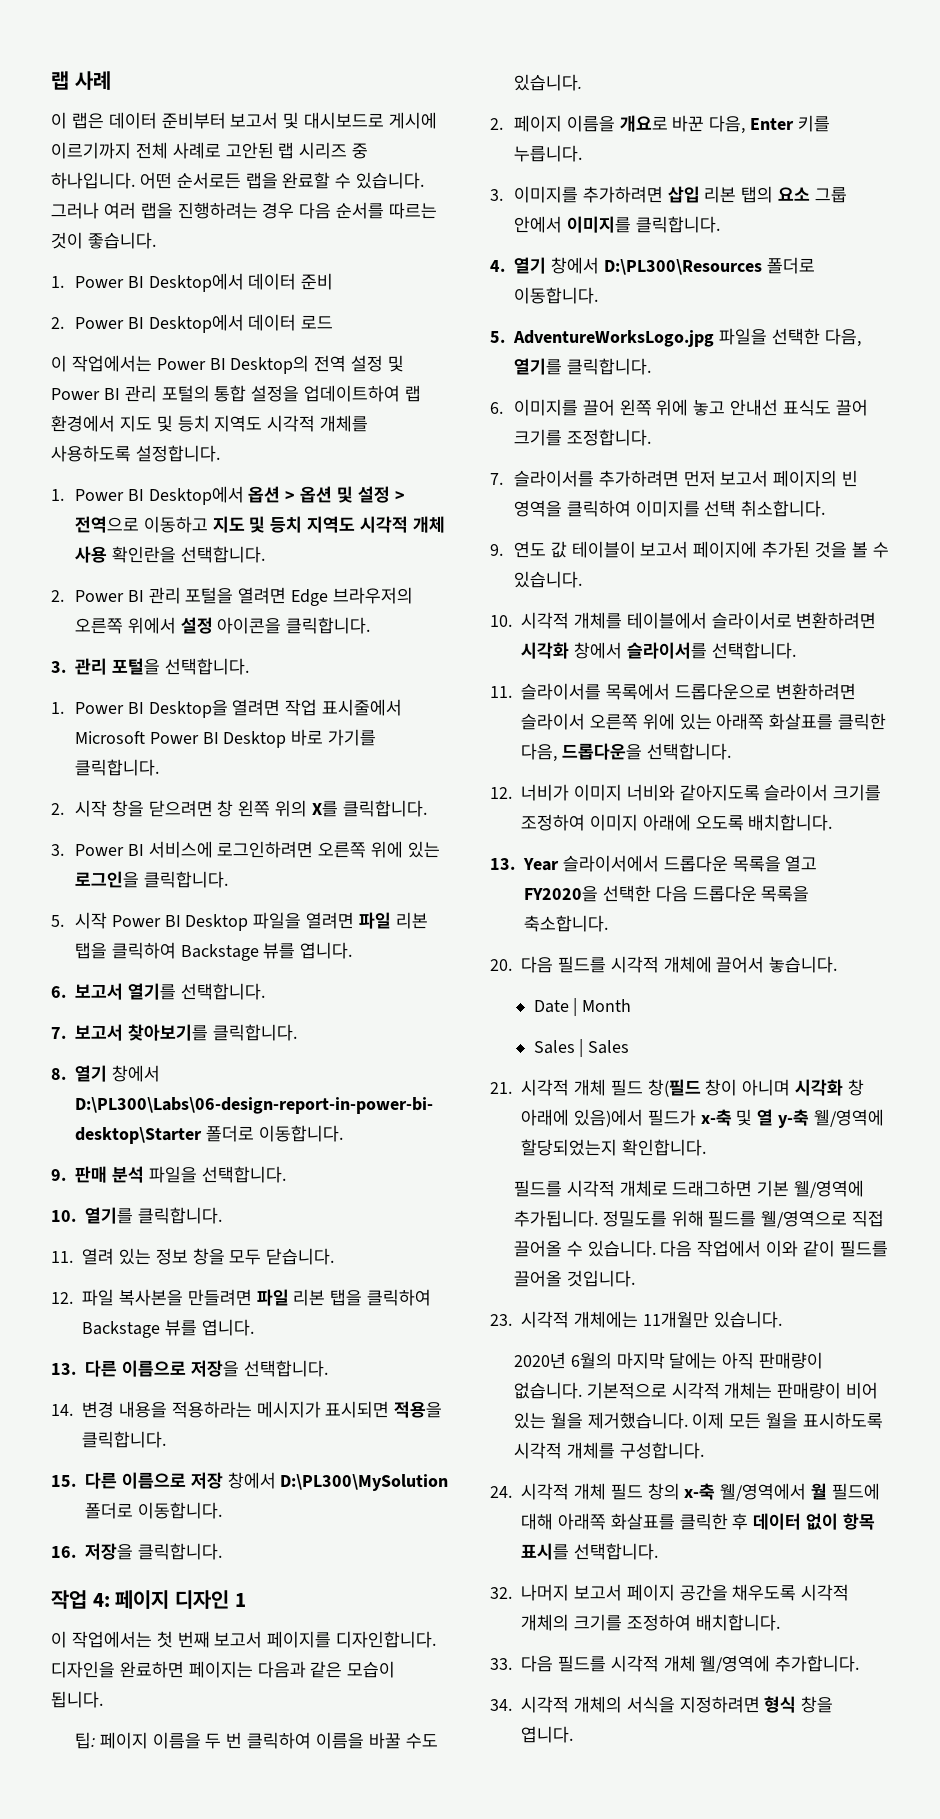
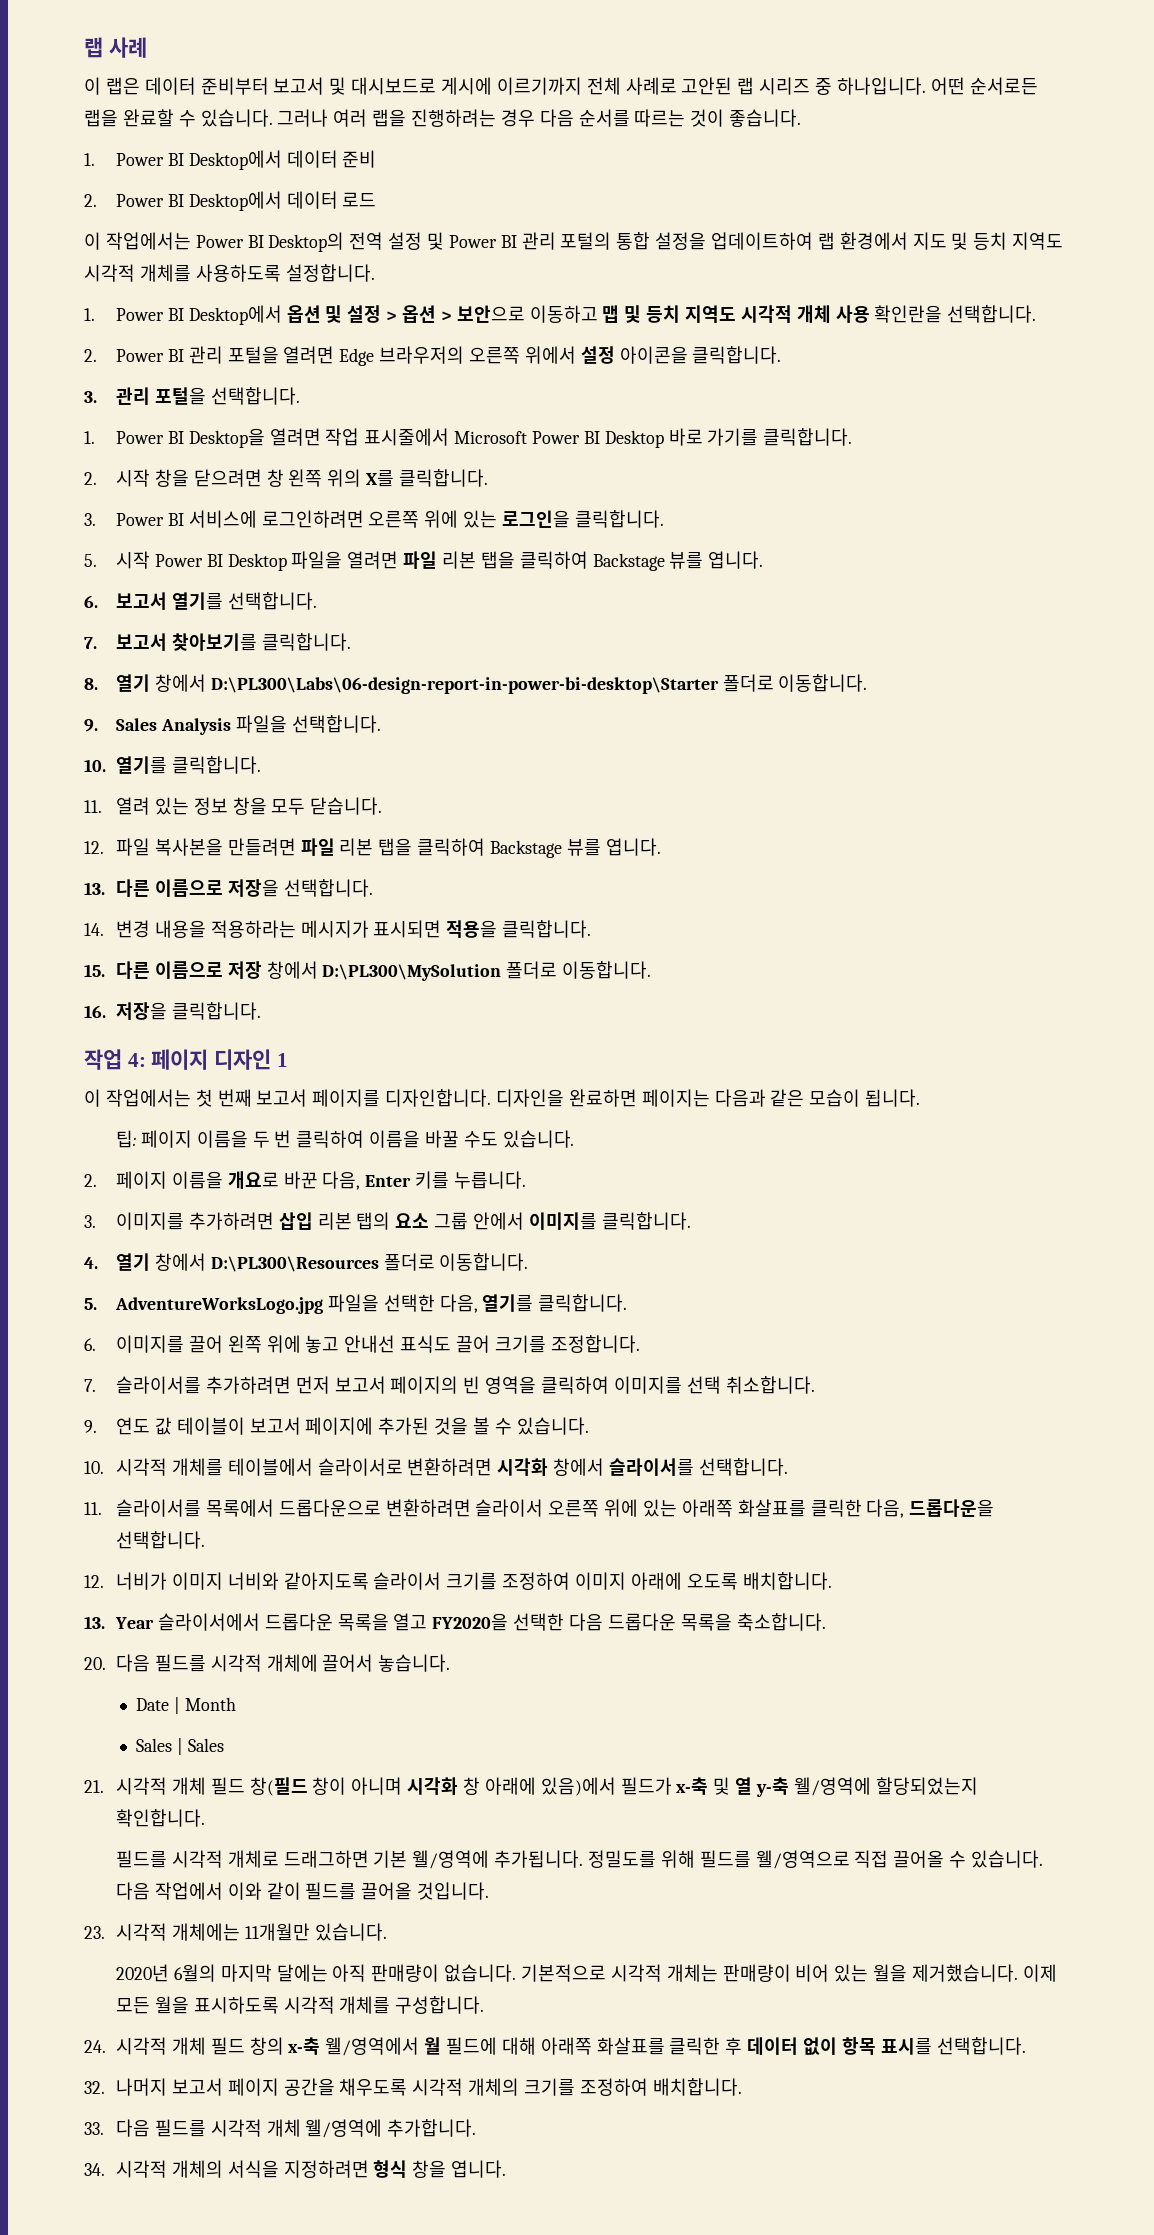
- 1. Power BI Desktop에서 옵션 > 옵션 및 설정 > 전역으로 이동하고 지도 및 등치 지역도 시각적 개체 사용 확인란을 선택합니다.
+ 1. Power BI Desktop에서 옵션 및 설정 > 옵션 > 보안으로 이동하고 맵 및 등치 지역도 시각적 개체 사용 확인란을 선택합니다.
- 9. 판매 분석 파일을 선택합니다.
+ 9. Sales Analysis 파일을 선택합니다.

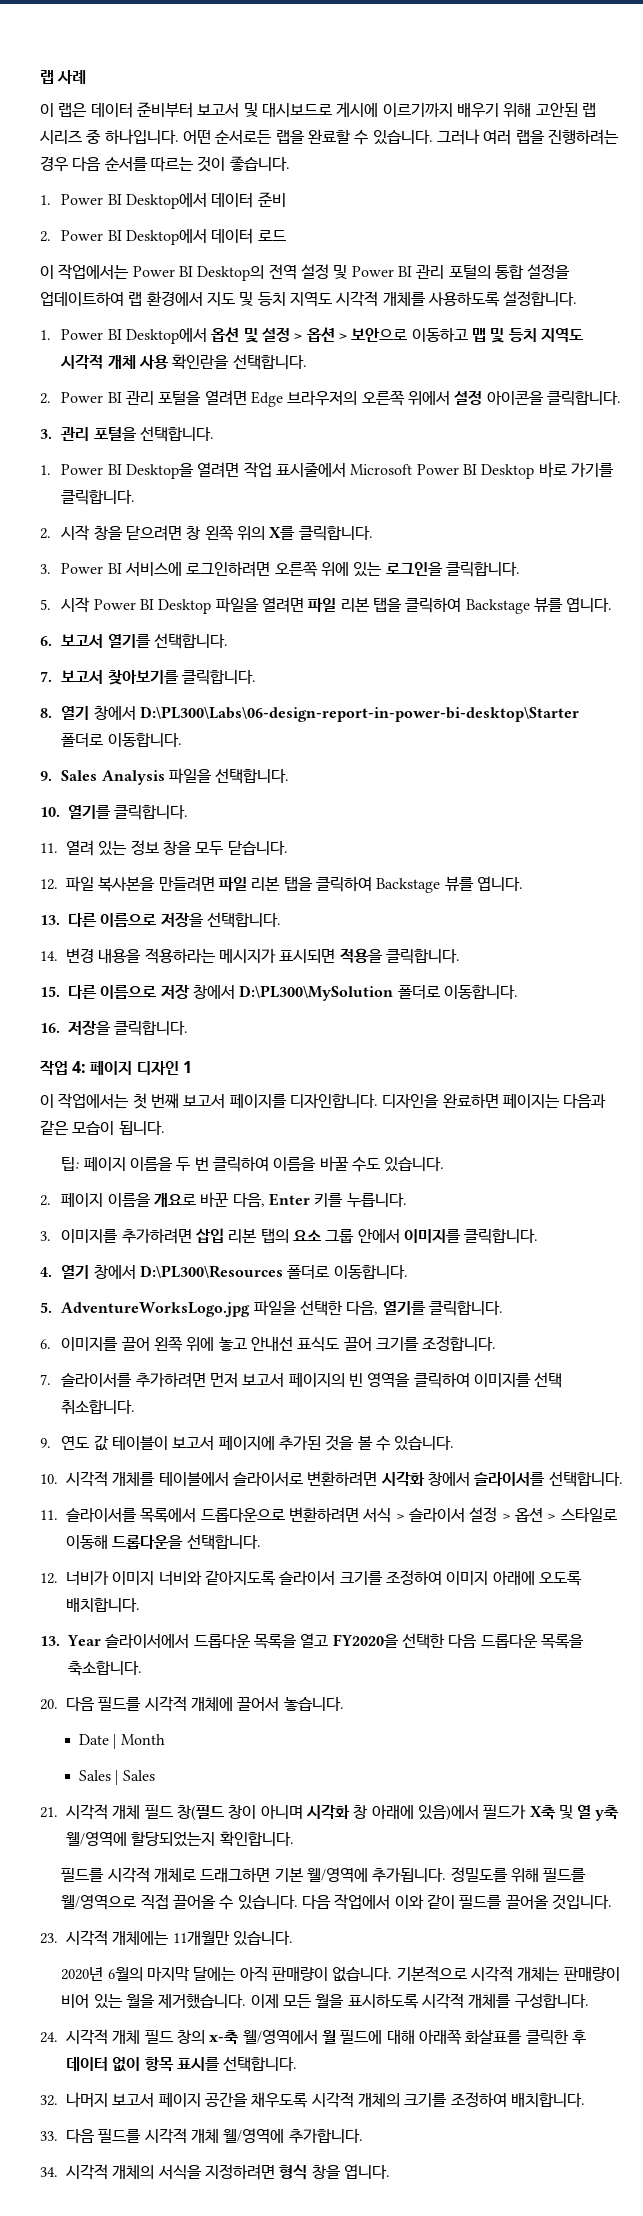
- 이 랩은 데이터 준비부터 보고서 및 대시보드로 게시에 이르기까지 전체 사례로 고안된 랩 시리즈 중 하나입니다.
+ 이 랩은 데이터 준비부터 보고서 및 대시보드로 게시에 이르기까지 배우기 위해 고안된 랩 시리즈 중 하나입니다.
- 11. 슬라이서를 목록에서 드롭다운으로 변환하려면 슬라이서 오른쪽 위에 있는 아래쪽 화살표를 클릭한 다음, 드롭다운을 선택합니다.
+ 11. 슬라이서를 목록에서 드롭다운으로 변환하려면 서식 > 슬라이서 설정 > 옵션 > 스타일로 이동해 드롭다운을 선택합니다.
- 21. 시각적 개체 필드 창(필드 창이 아니며 시각화 창 아래에 있음)에서 필드가 x-축 및 열 y-축 웰/영역에 할당되었는지 확인합니다.
+ 21. 시각적 개체 필드 창(필드 창이 아니며 시각화 창 아래에 있음)에서 필드가 X축 및 열 y축 웰/영역에 할당되었는지 확인합니다.

